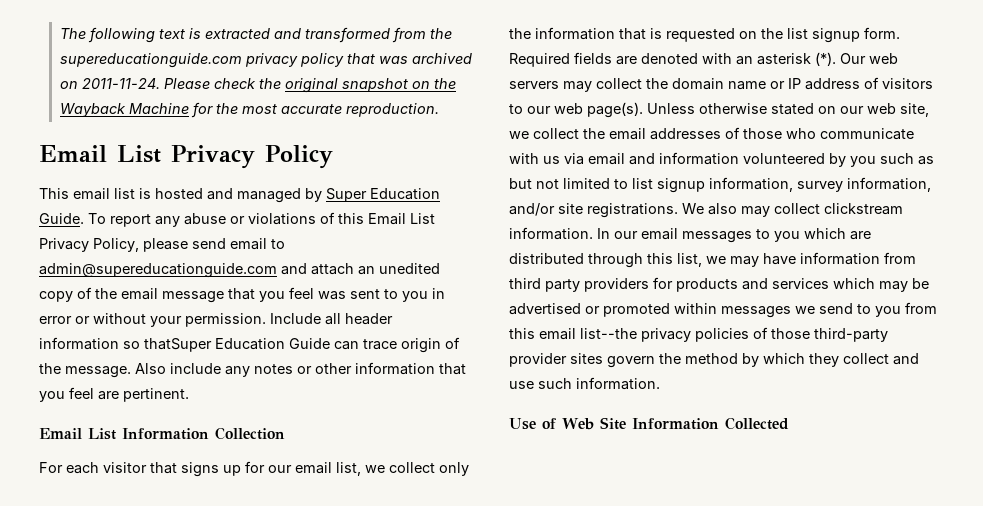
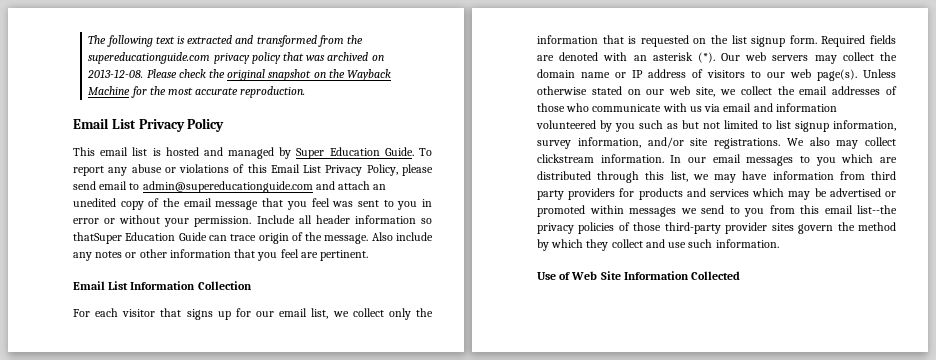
- The following text is extracted and transformed from the supereducationguide.com privacy policy that was archived on 2011-11-24.
+ The following text is extracted and transformed from the supereducationguide.com privacy policy that was archived on 2013-12-08.

